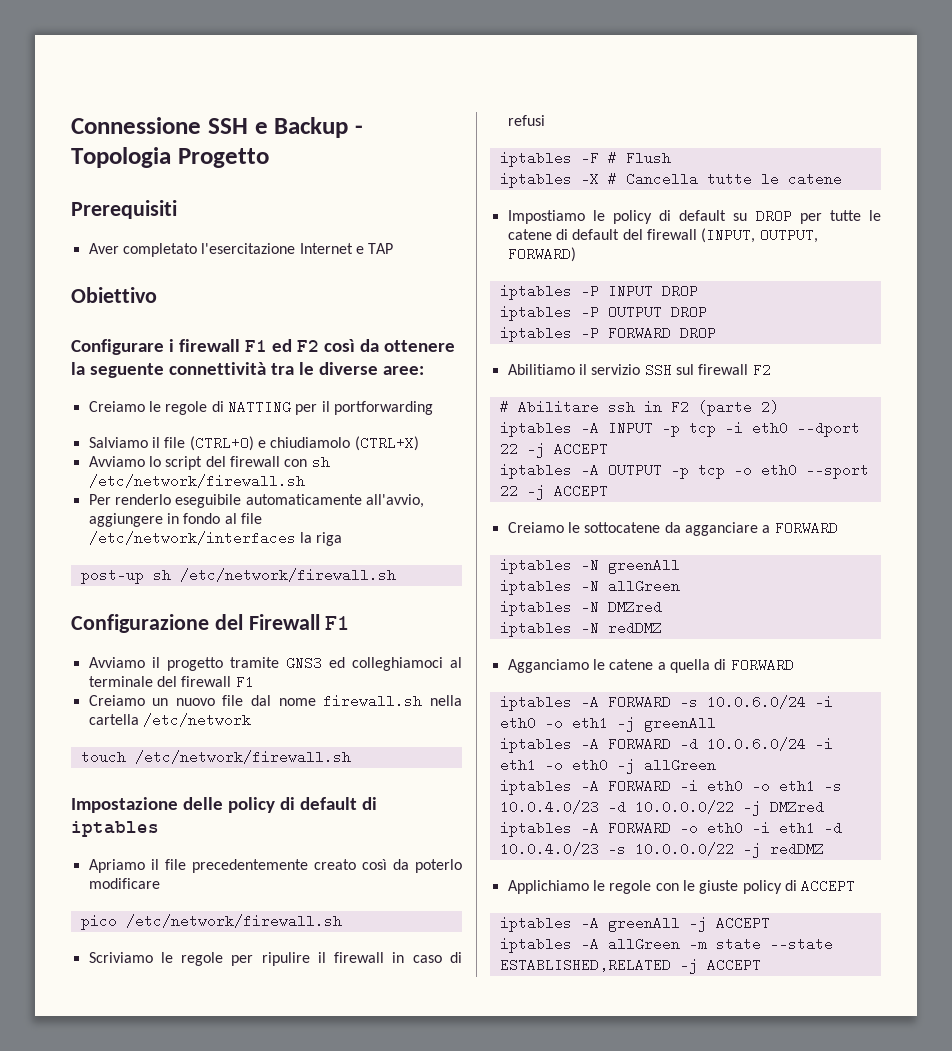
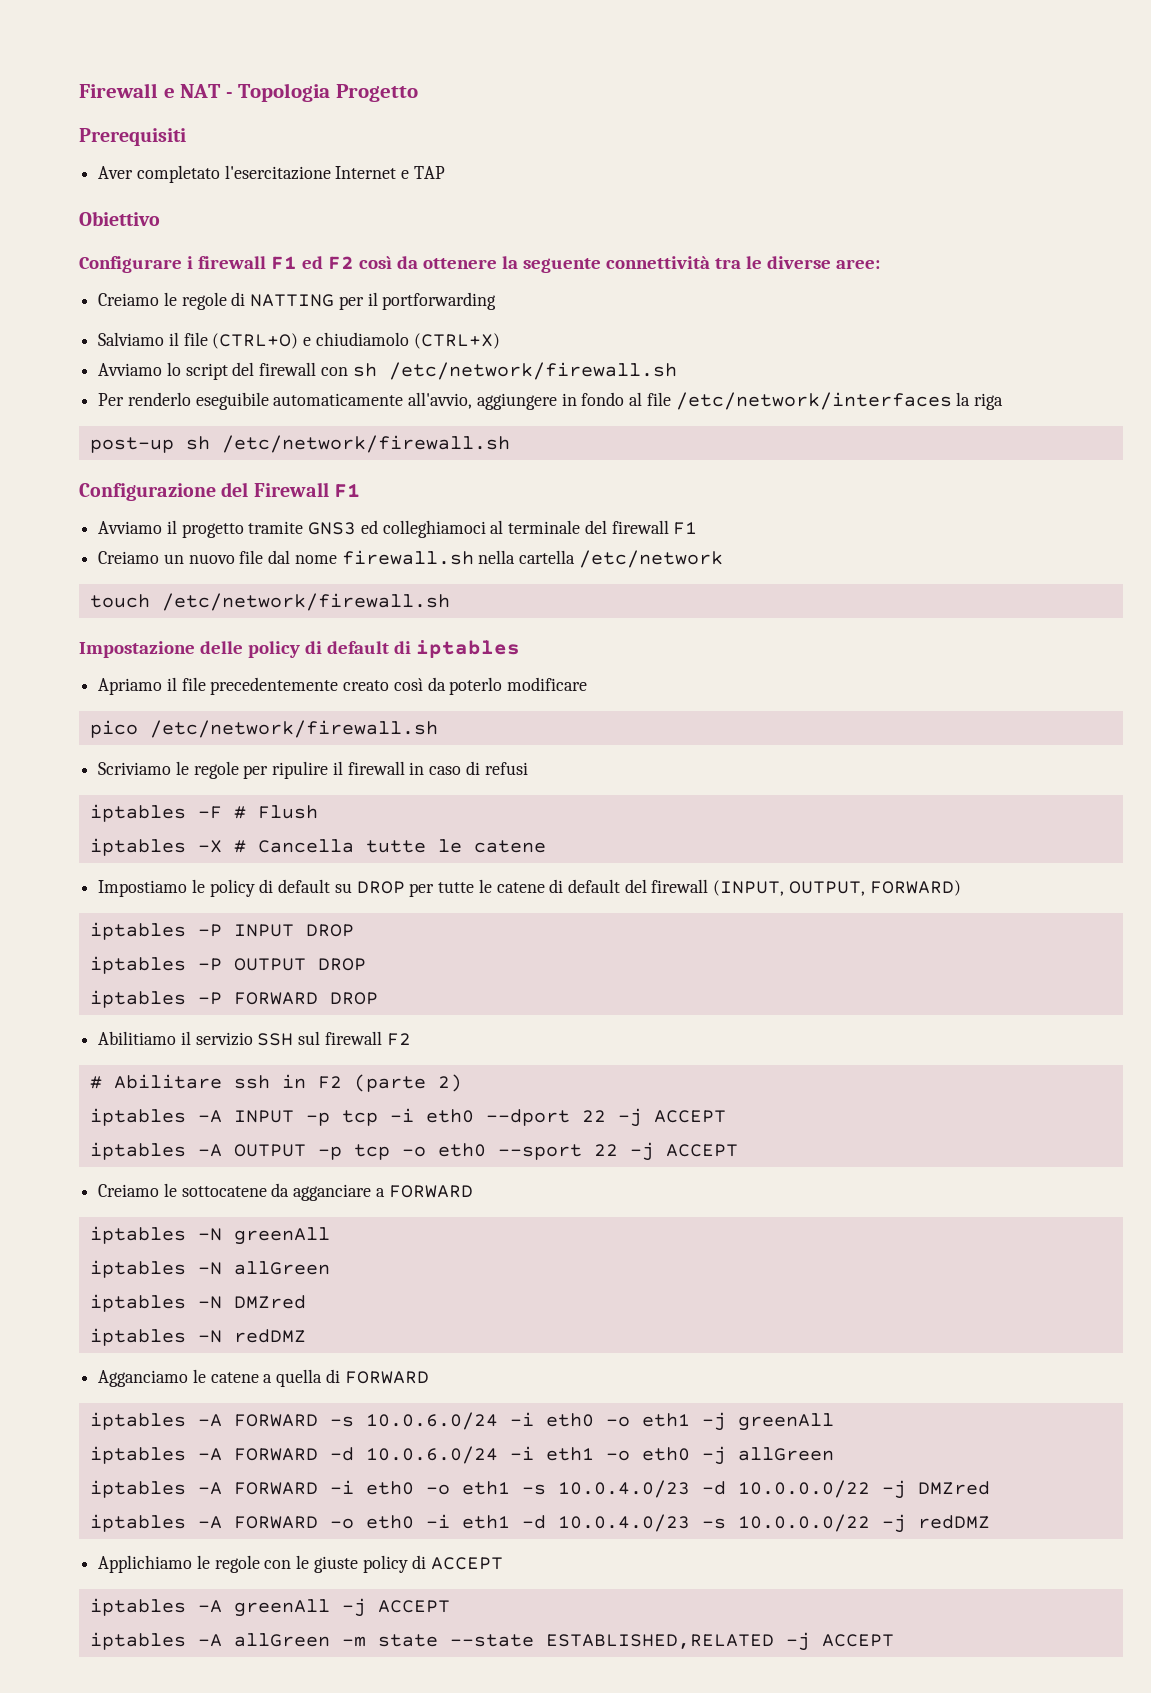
- Connessione SSH e Backup - Topologia Progetto
+ Firewall e NAT - Topologia Progetto

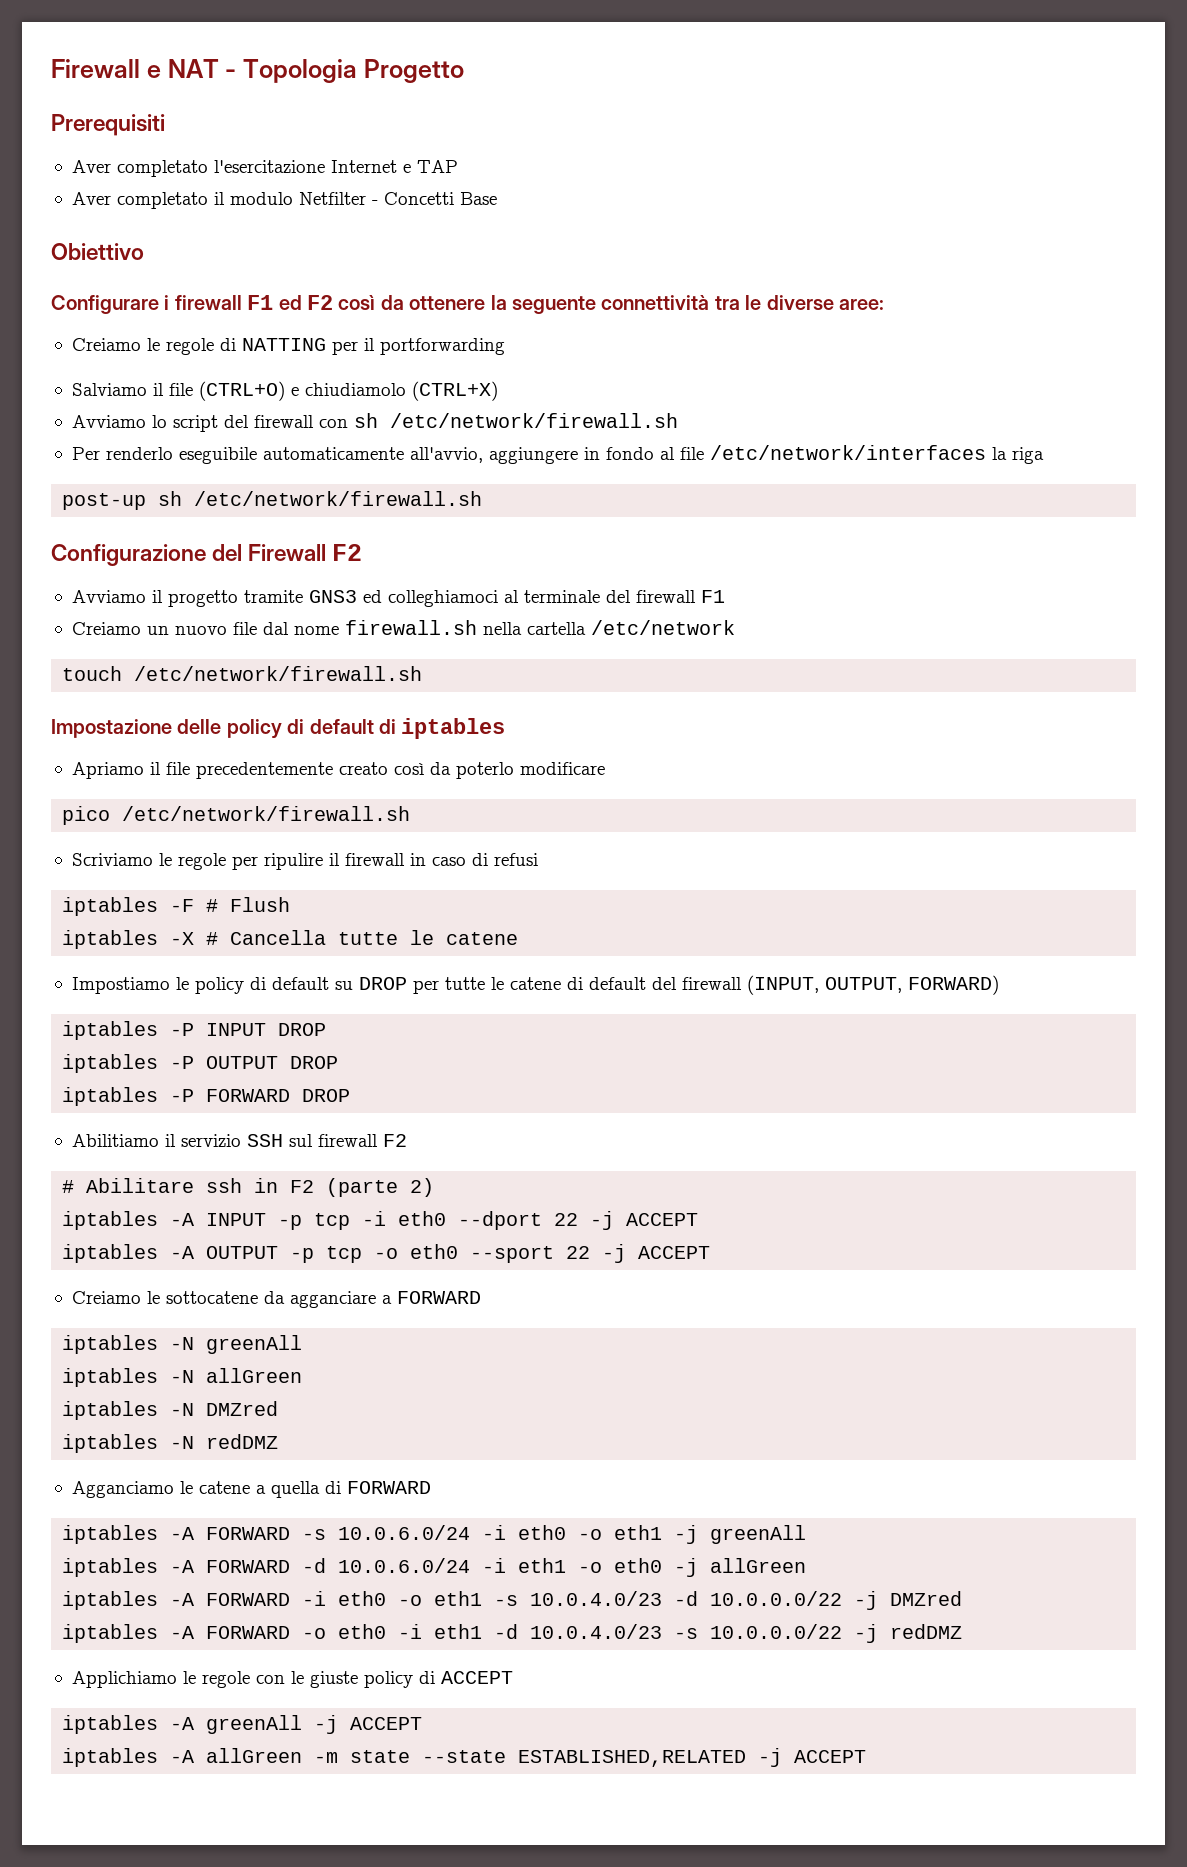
+ Aver completato il modulo Netfilter - Concetti Base
- Configurazione del Firewall F1
+ Configurazione del Firewall F2

